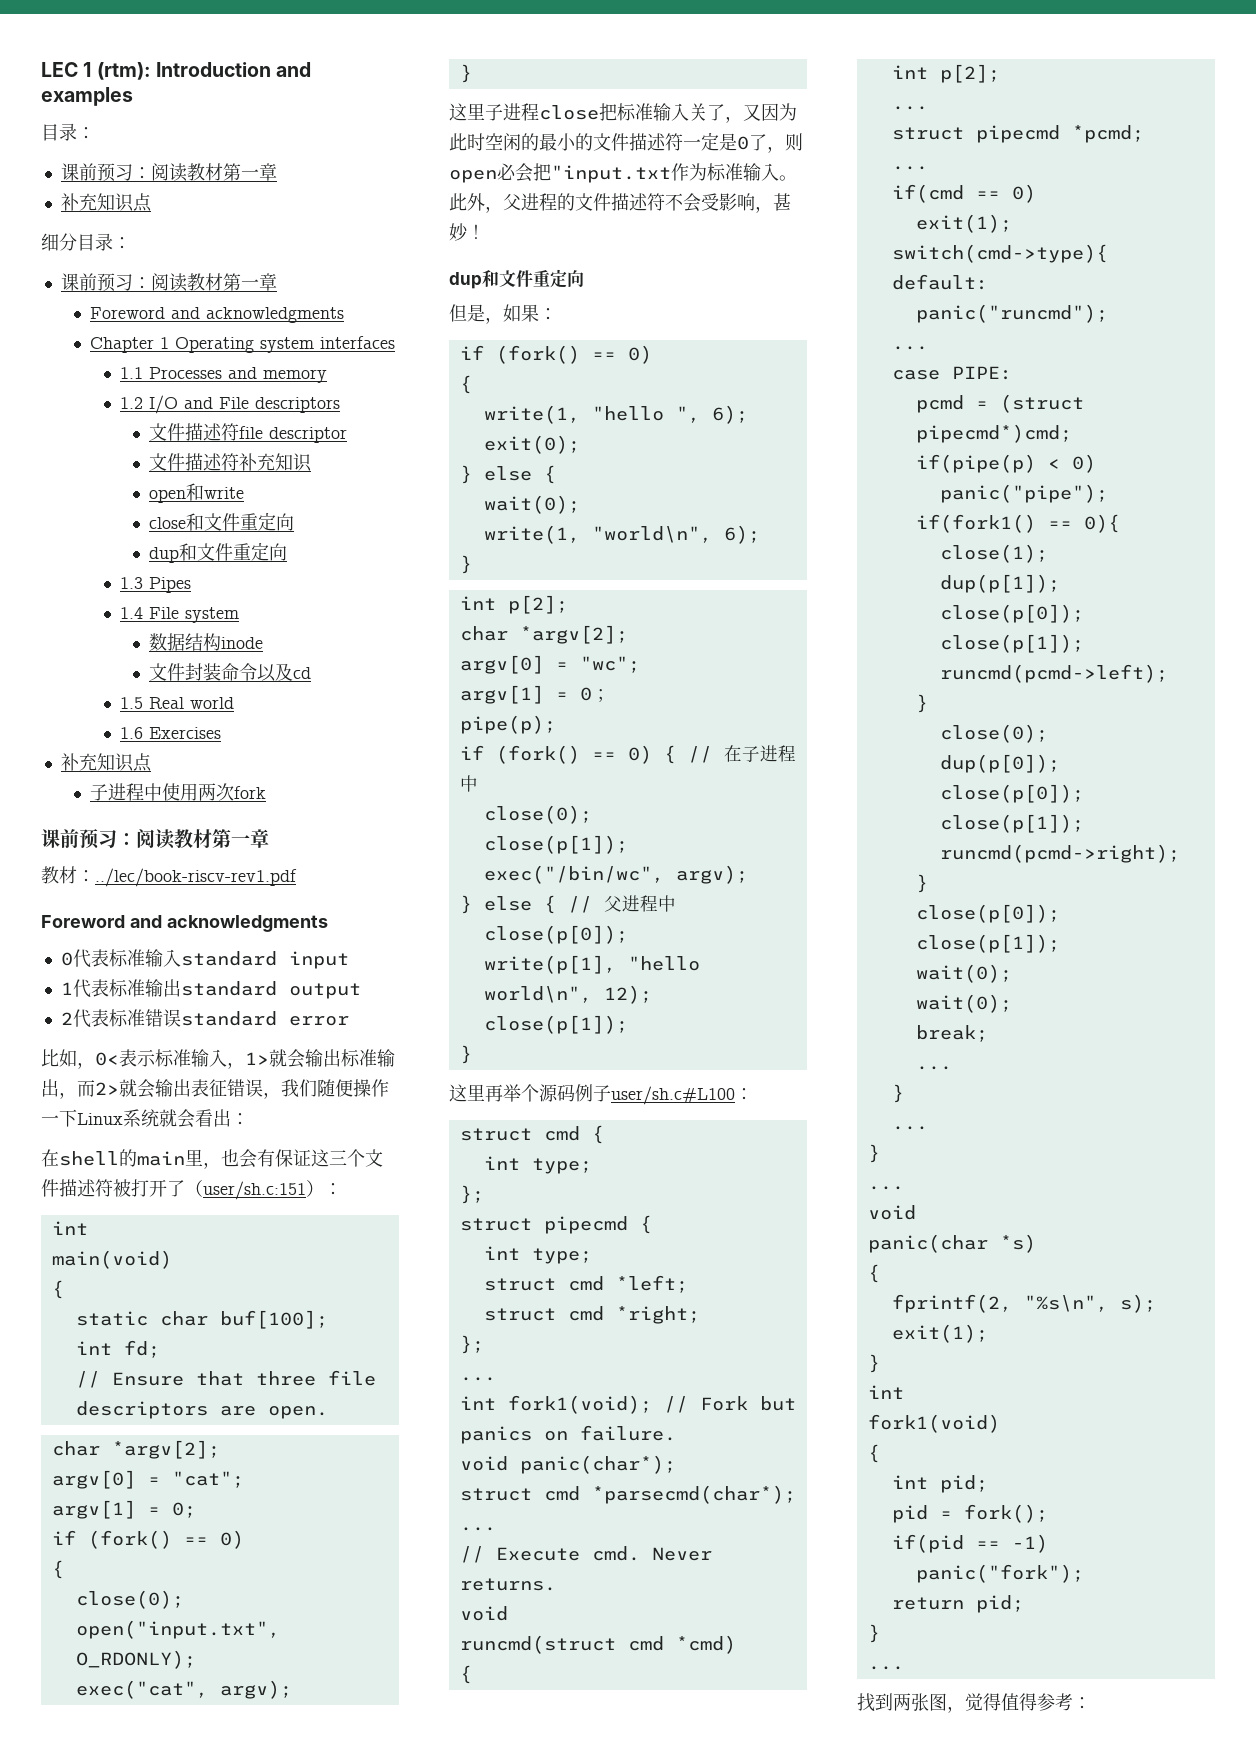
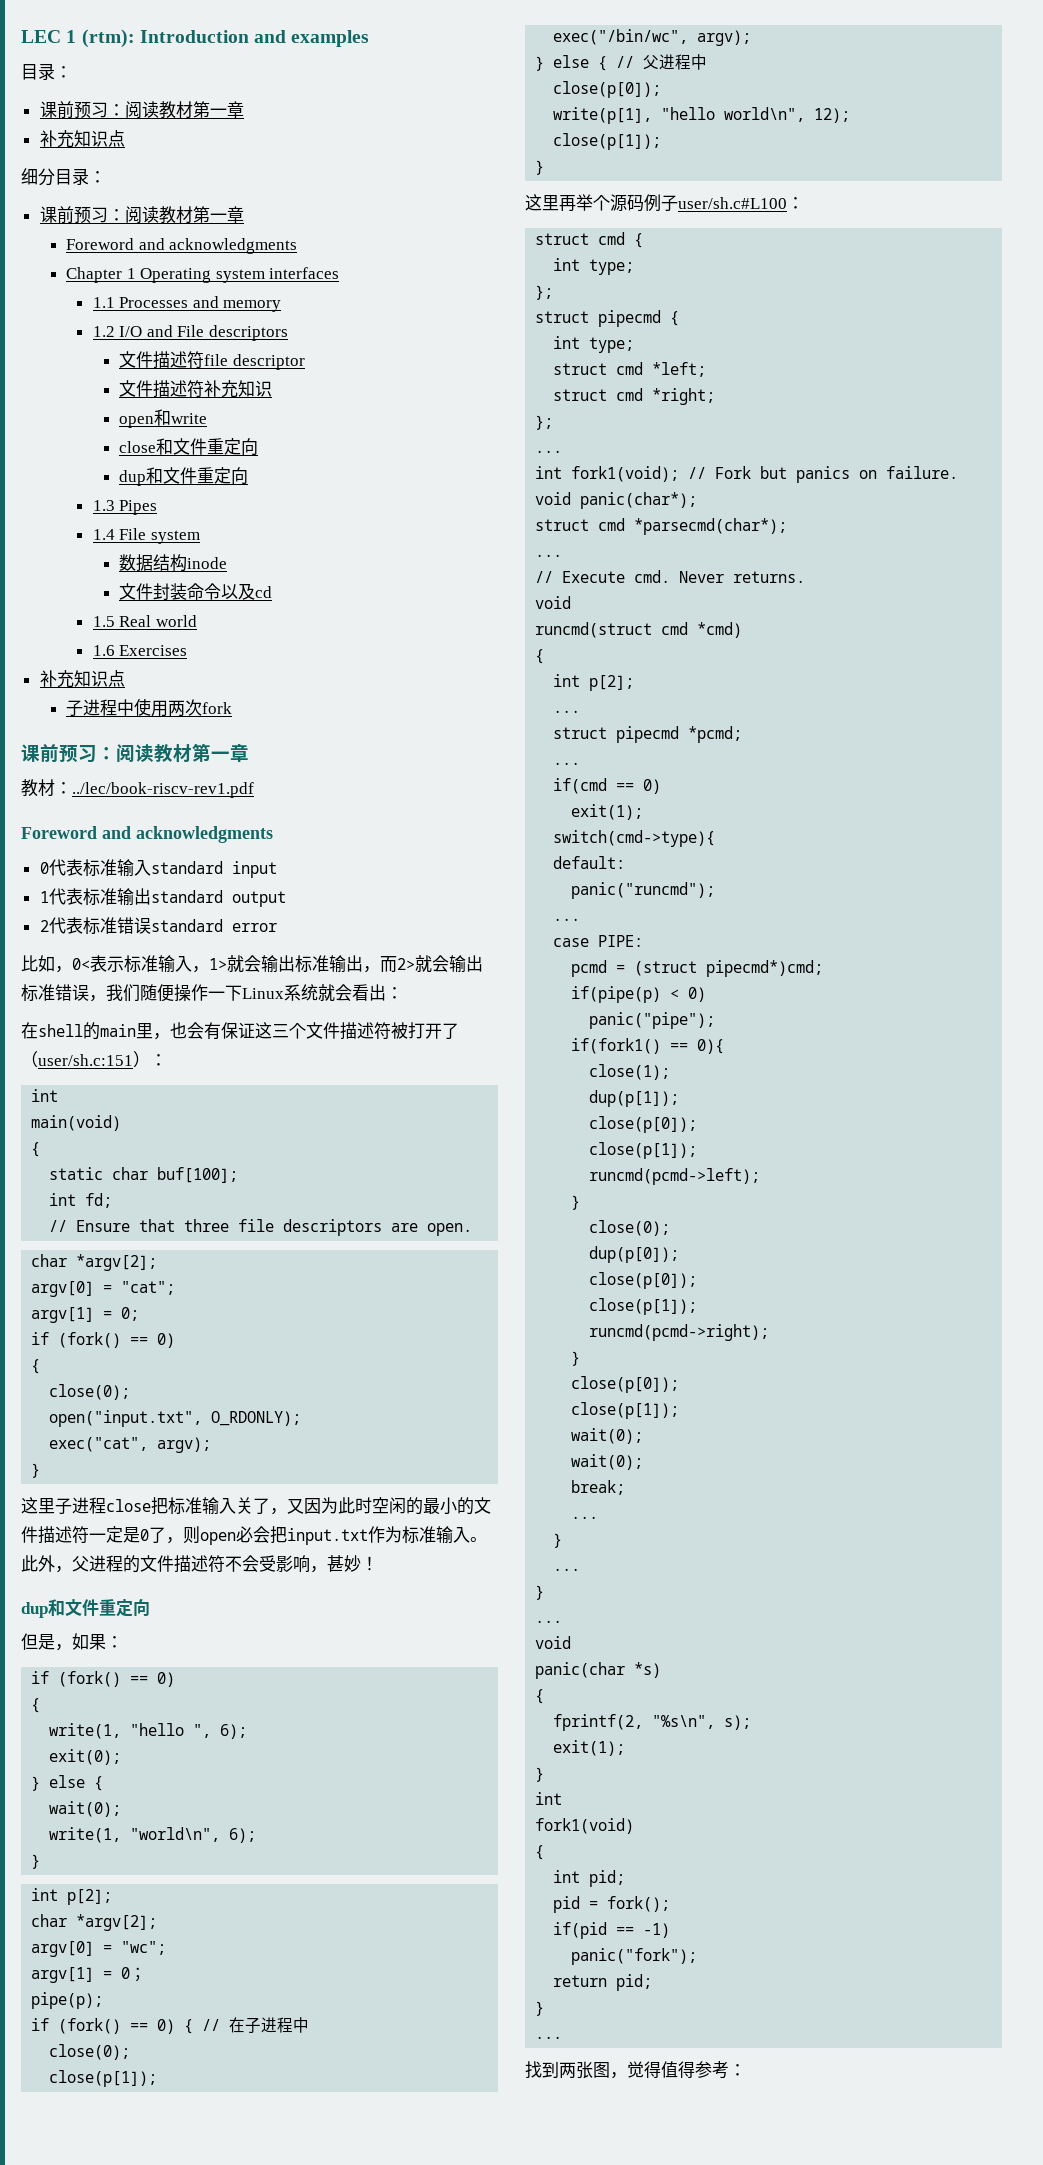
- 比如，0<表示标准输入，1>就会输出标准输出，而2>就会输出表征错误，我们随便操作一下Linux系统就会看出：
+ 比如，0<表示标准输入，1>就会输出标准输出，而2>就会输出标准错误，我们随便操作一下Linux系统就会看出：
- 这里子进程close把标准输入关了，又因为此时空闲的最小的文件描述符一定是0了，则open必会把"input.txt作为标准输入。
+ 这里子进程close把标准输入关了，又因为此时空闲的最小的文件描述符一定是0了，则open必会把input.txt作为标准输入。

